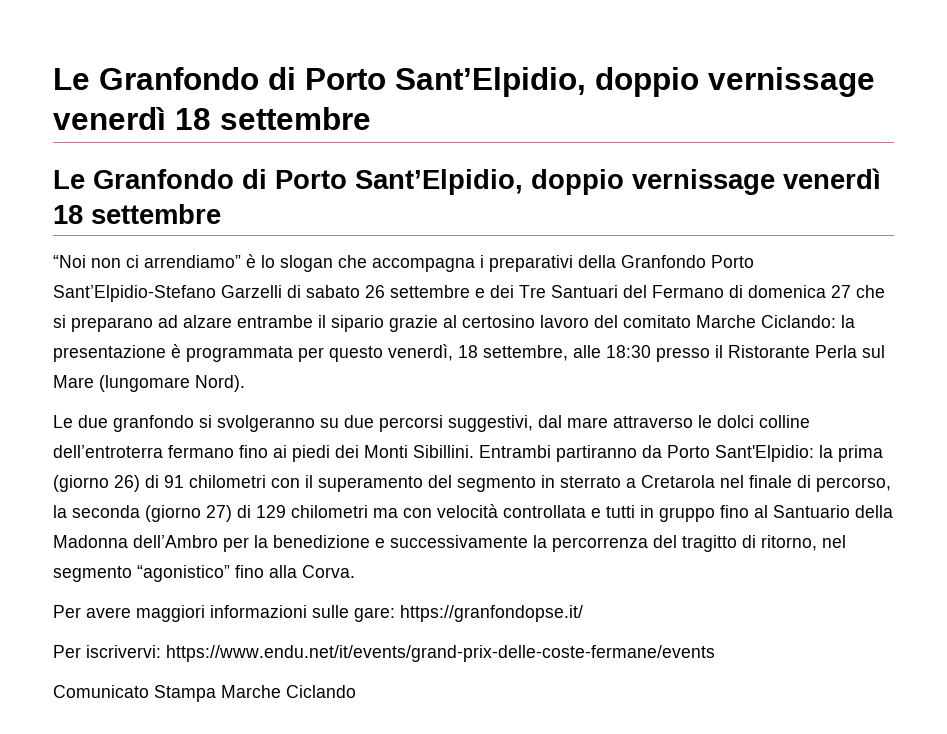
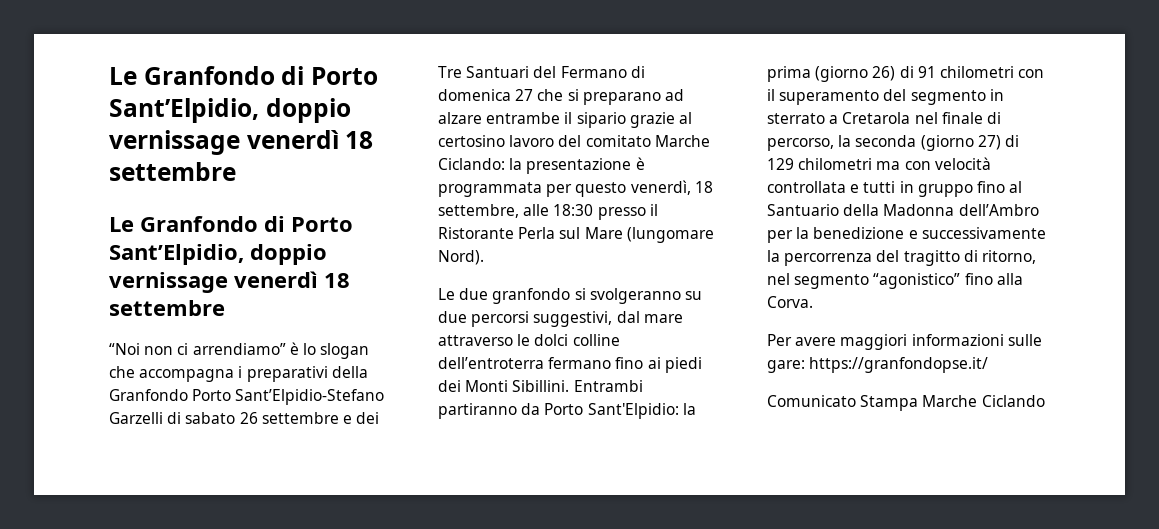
- Per iscrivervi: https://www.endu.net/it/events/grand-prix-delle-coste-fermane/events

